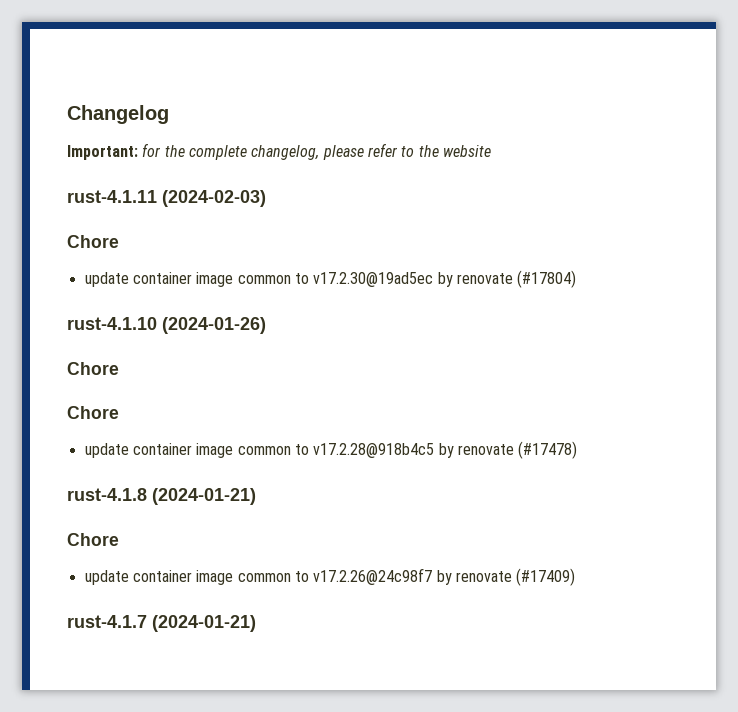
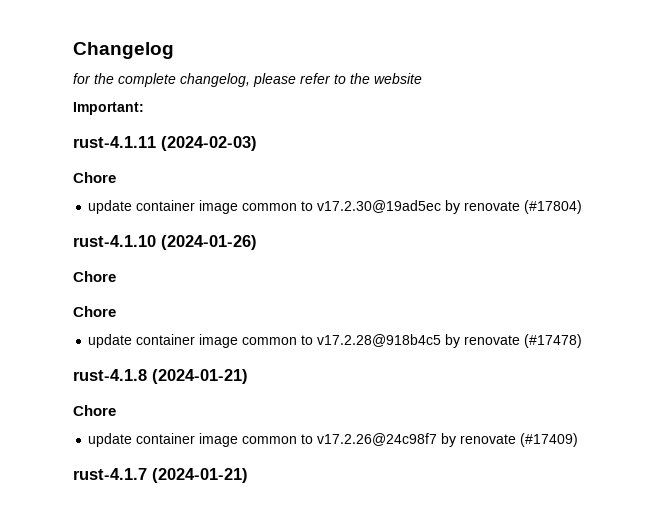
- Important: for the complete changelog, please refer to the website
+ for the complete changelog, please refer to the website
+ Important:

